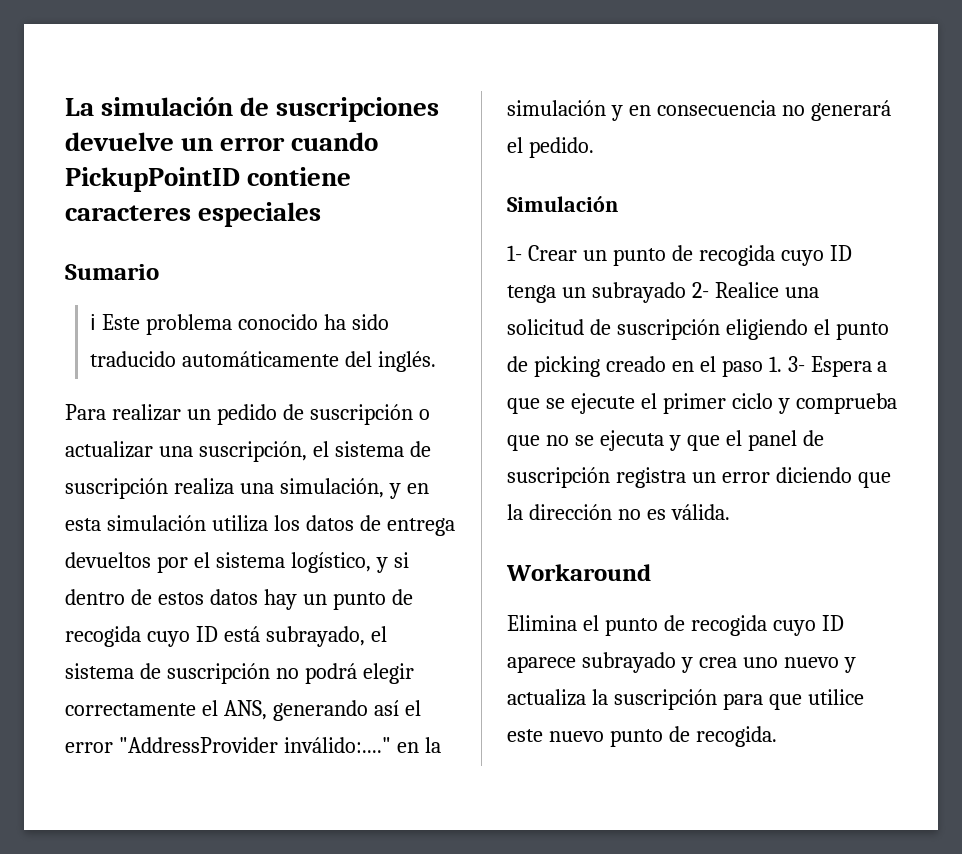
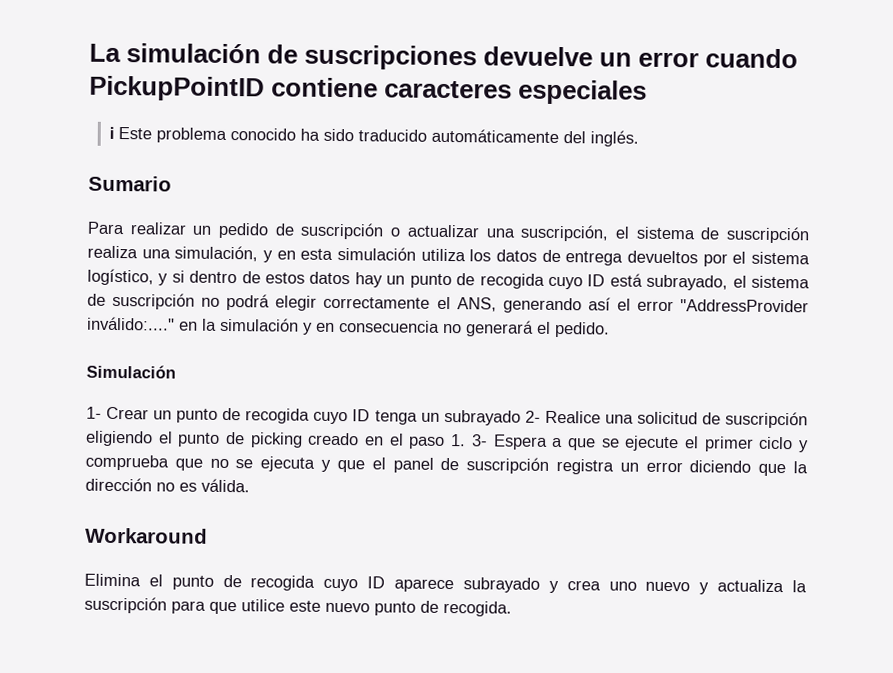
- Sumario
+ Sumario

